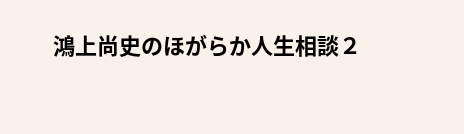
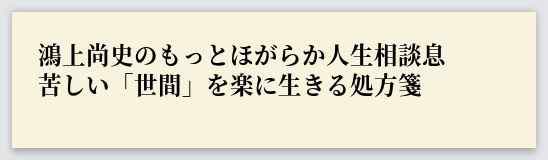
- 鴻上尚史のほがらか人生相談２
+ 鴻上尚史のもっとほがらか人生相談息苦しい「世間」を楽に生きる処方箋

